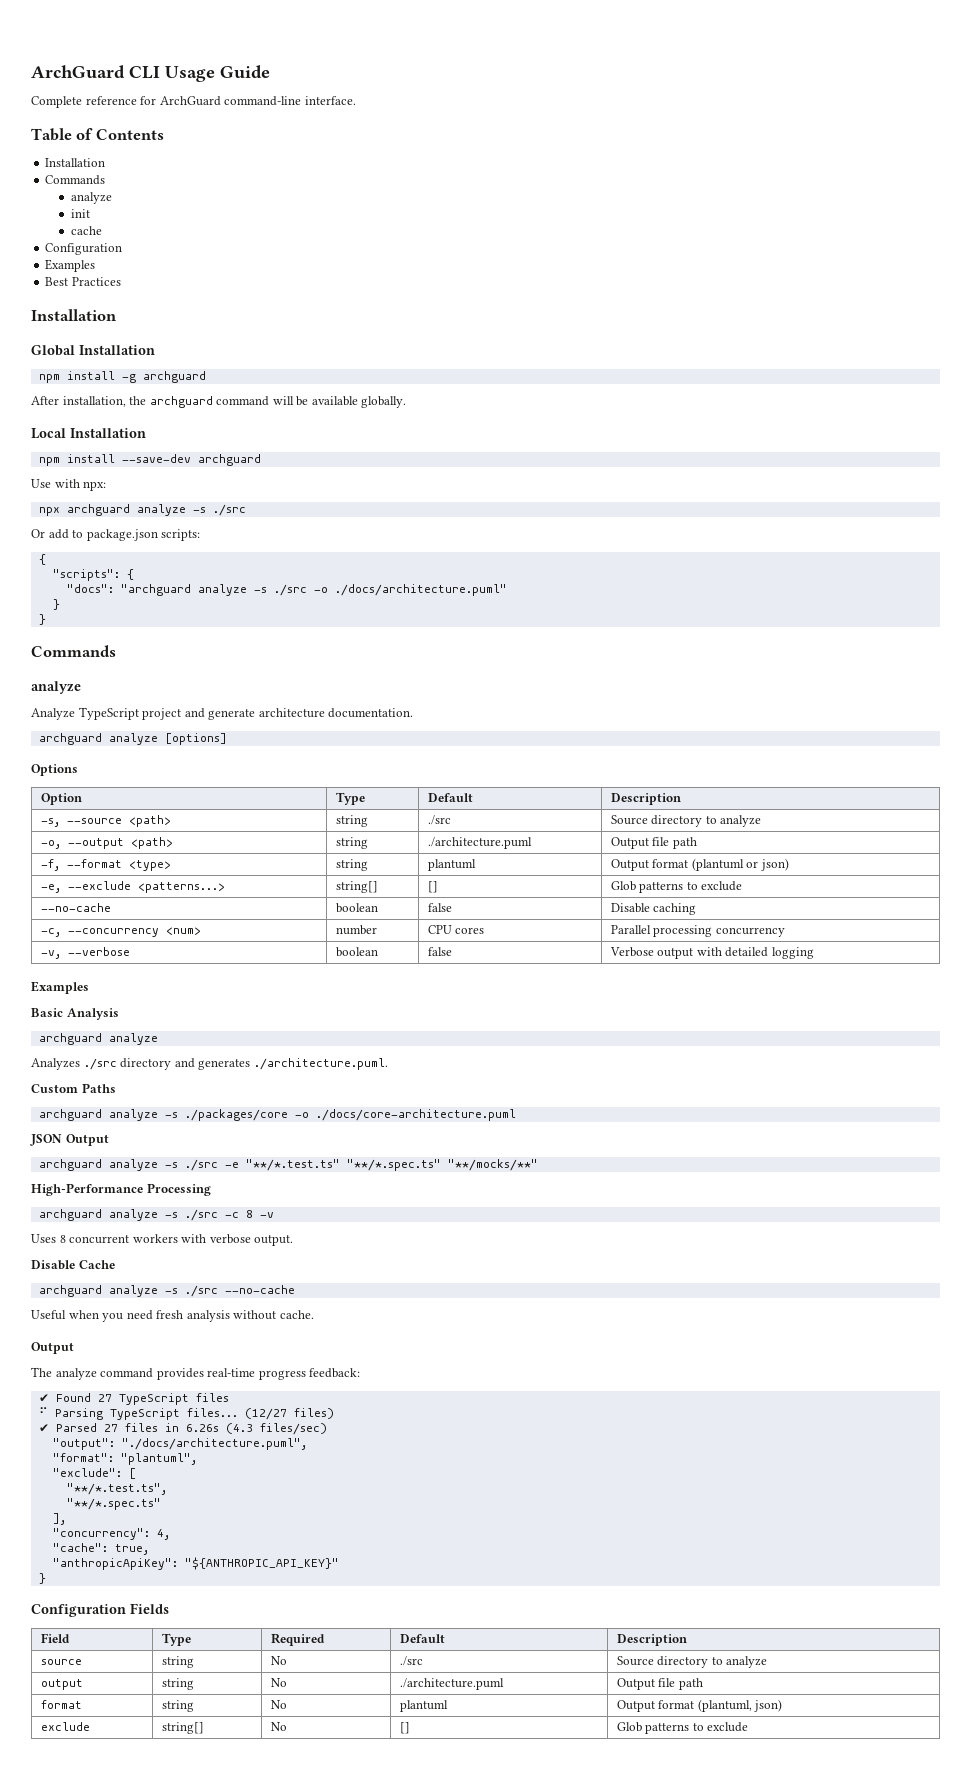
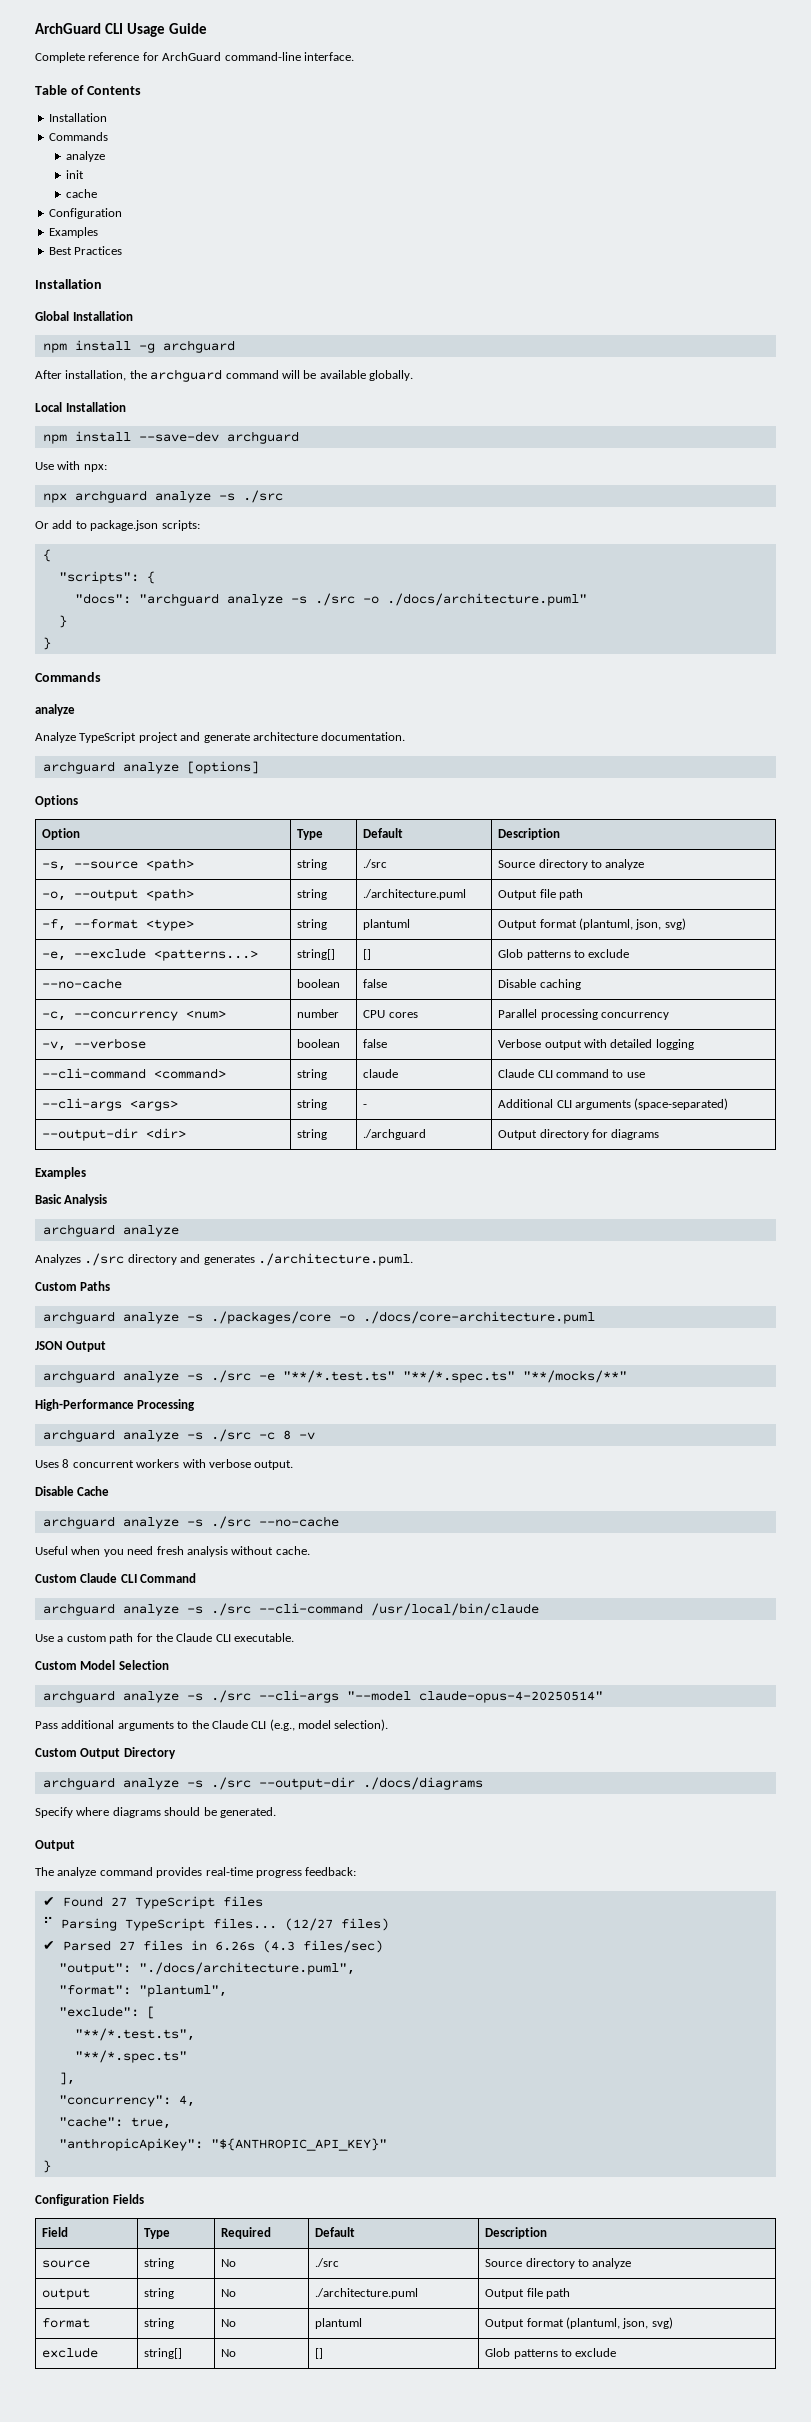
- -f, --format <type> | string | plantuml | Output format (plantuml or json)
+ -f, --format <type> | string | plantuml | Output format (plantuml, json, svg)
+ --cli-command <command> | string | claude | Claude CLI command to use
+ --cli-args <args> | string | - | Additional CLI arguments (space-separated)
+ --output-dir <dir> | string | ./archguard | Output directory for diagrams
+ Custom Claude CLI Command
+ archguard analyze -s ./src --cli-command /usr/local/bin/claude
+ Use a custom path for the Claude CLI executable.
+ Custom Model Selection
+ archguard analyze -s ./src --cli-args "--model claude-opus-4-20250514"
+ Pass additional arguments to the Claude CLI (e.g., model selection).
+ Custom Output Directory
+ archguard analyze -s ./src --output-dir ./docs/diagrams
+ Specify where diagrams should be generated.
- format | string | No | plantuml | Output format (plantuml, json)
+ format | string | No | plantuml | Output format (plantuml, json, svg)

